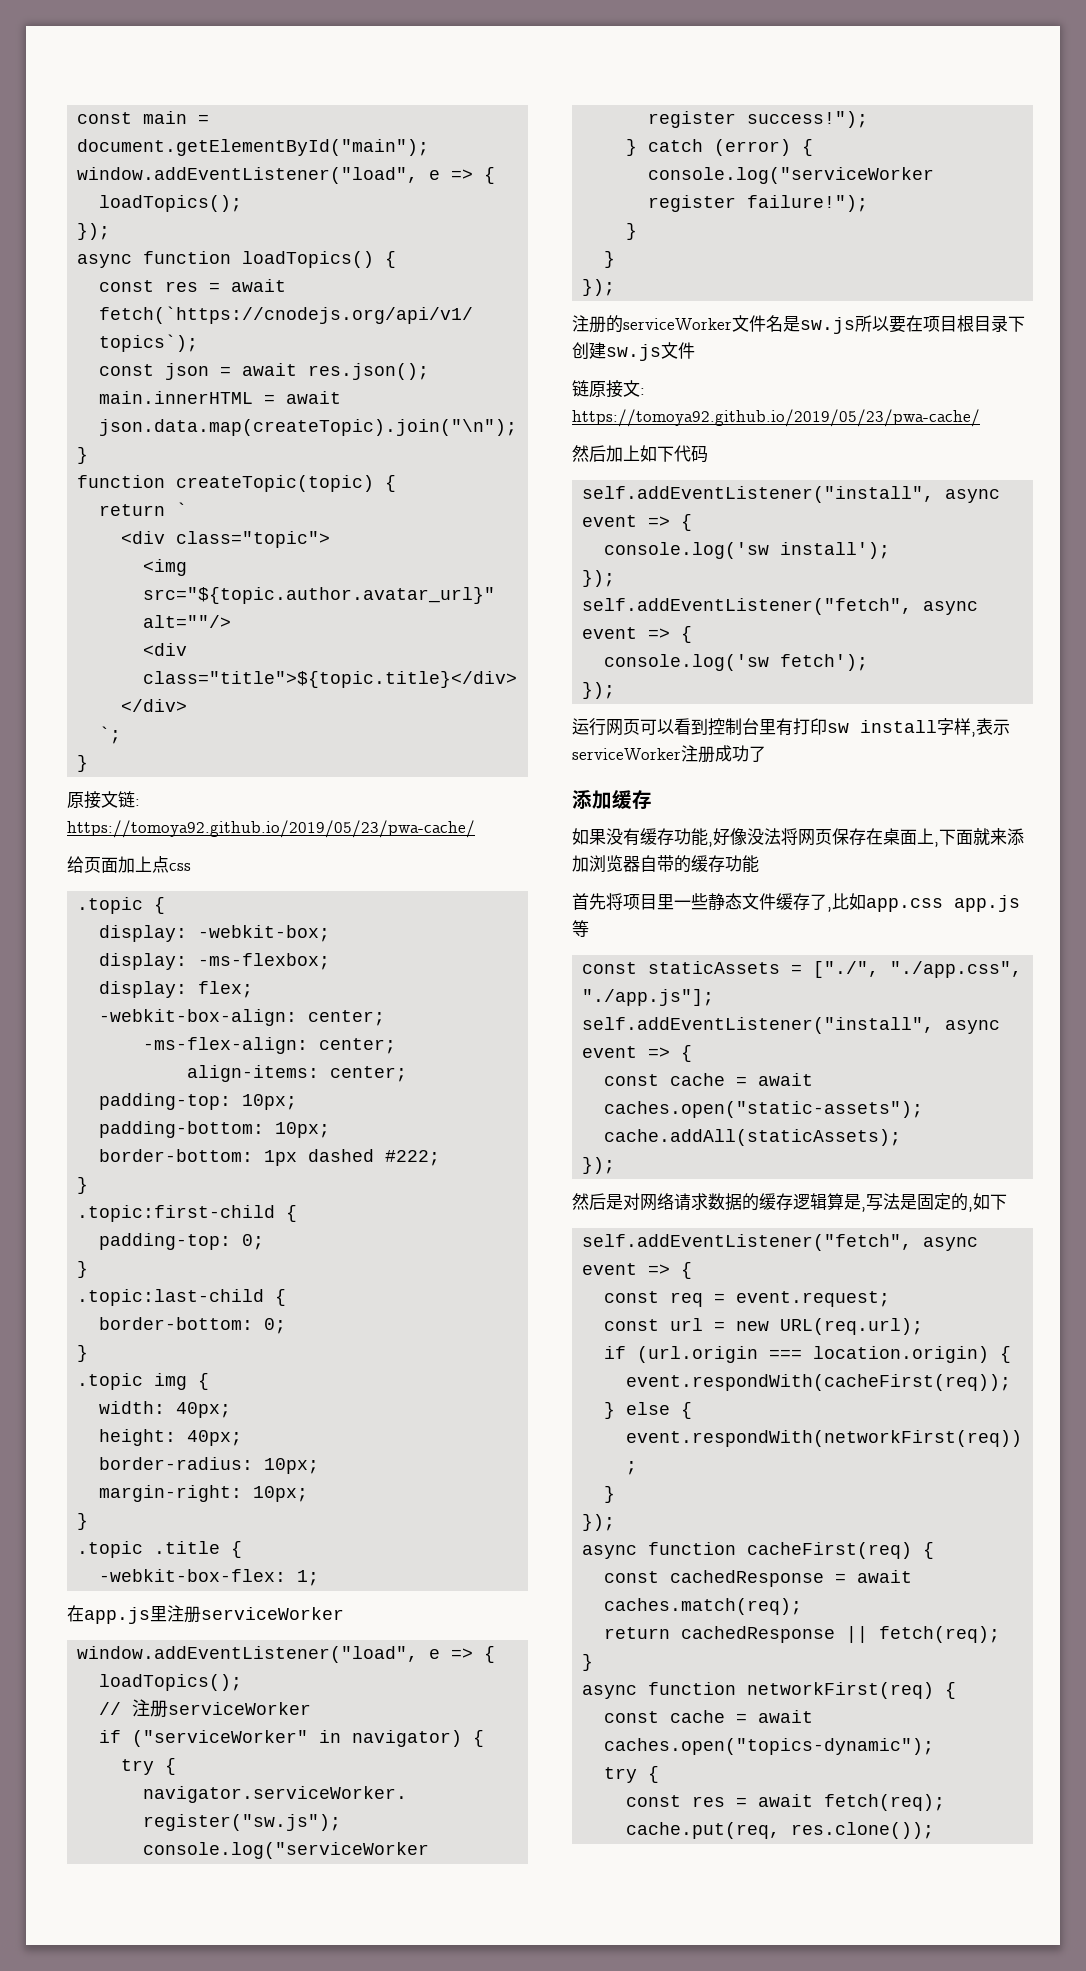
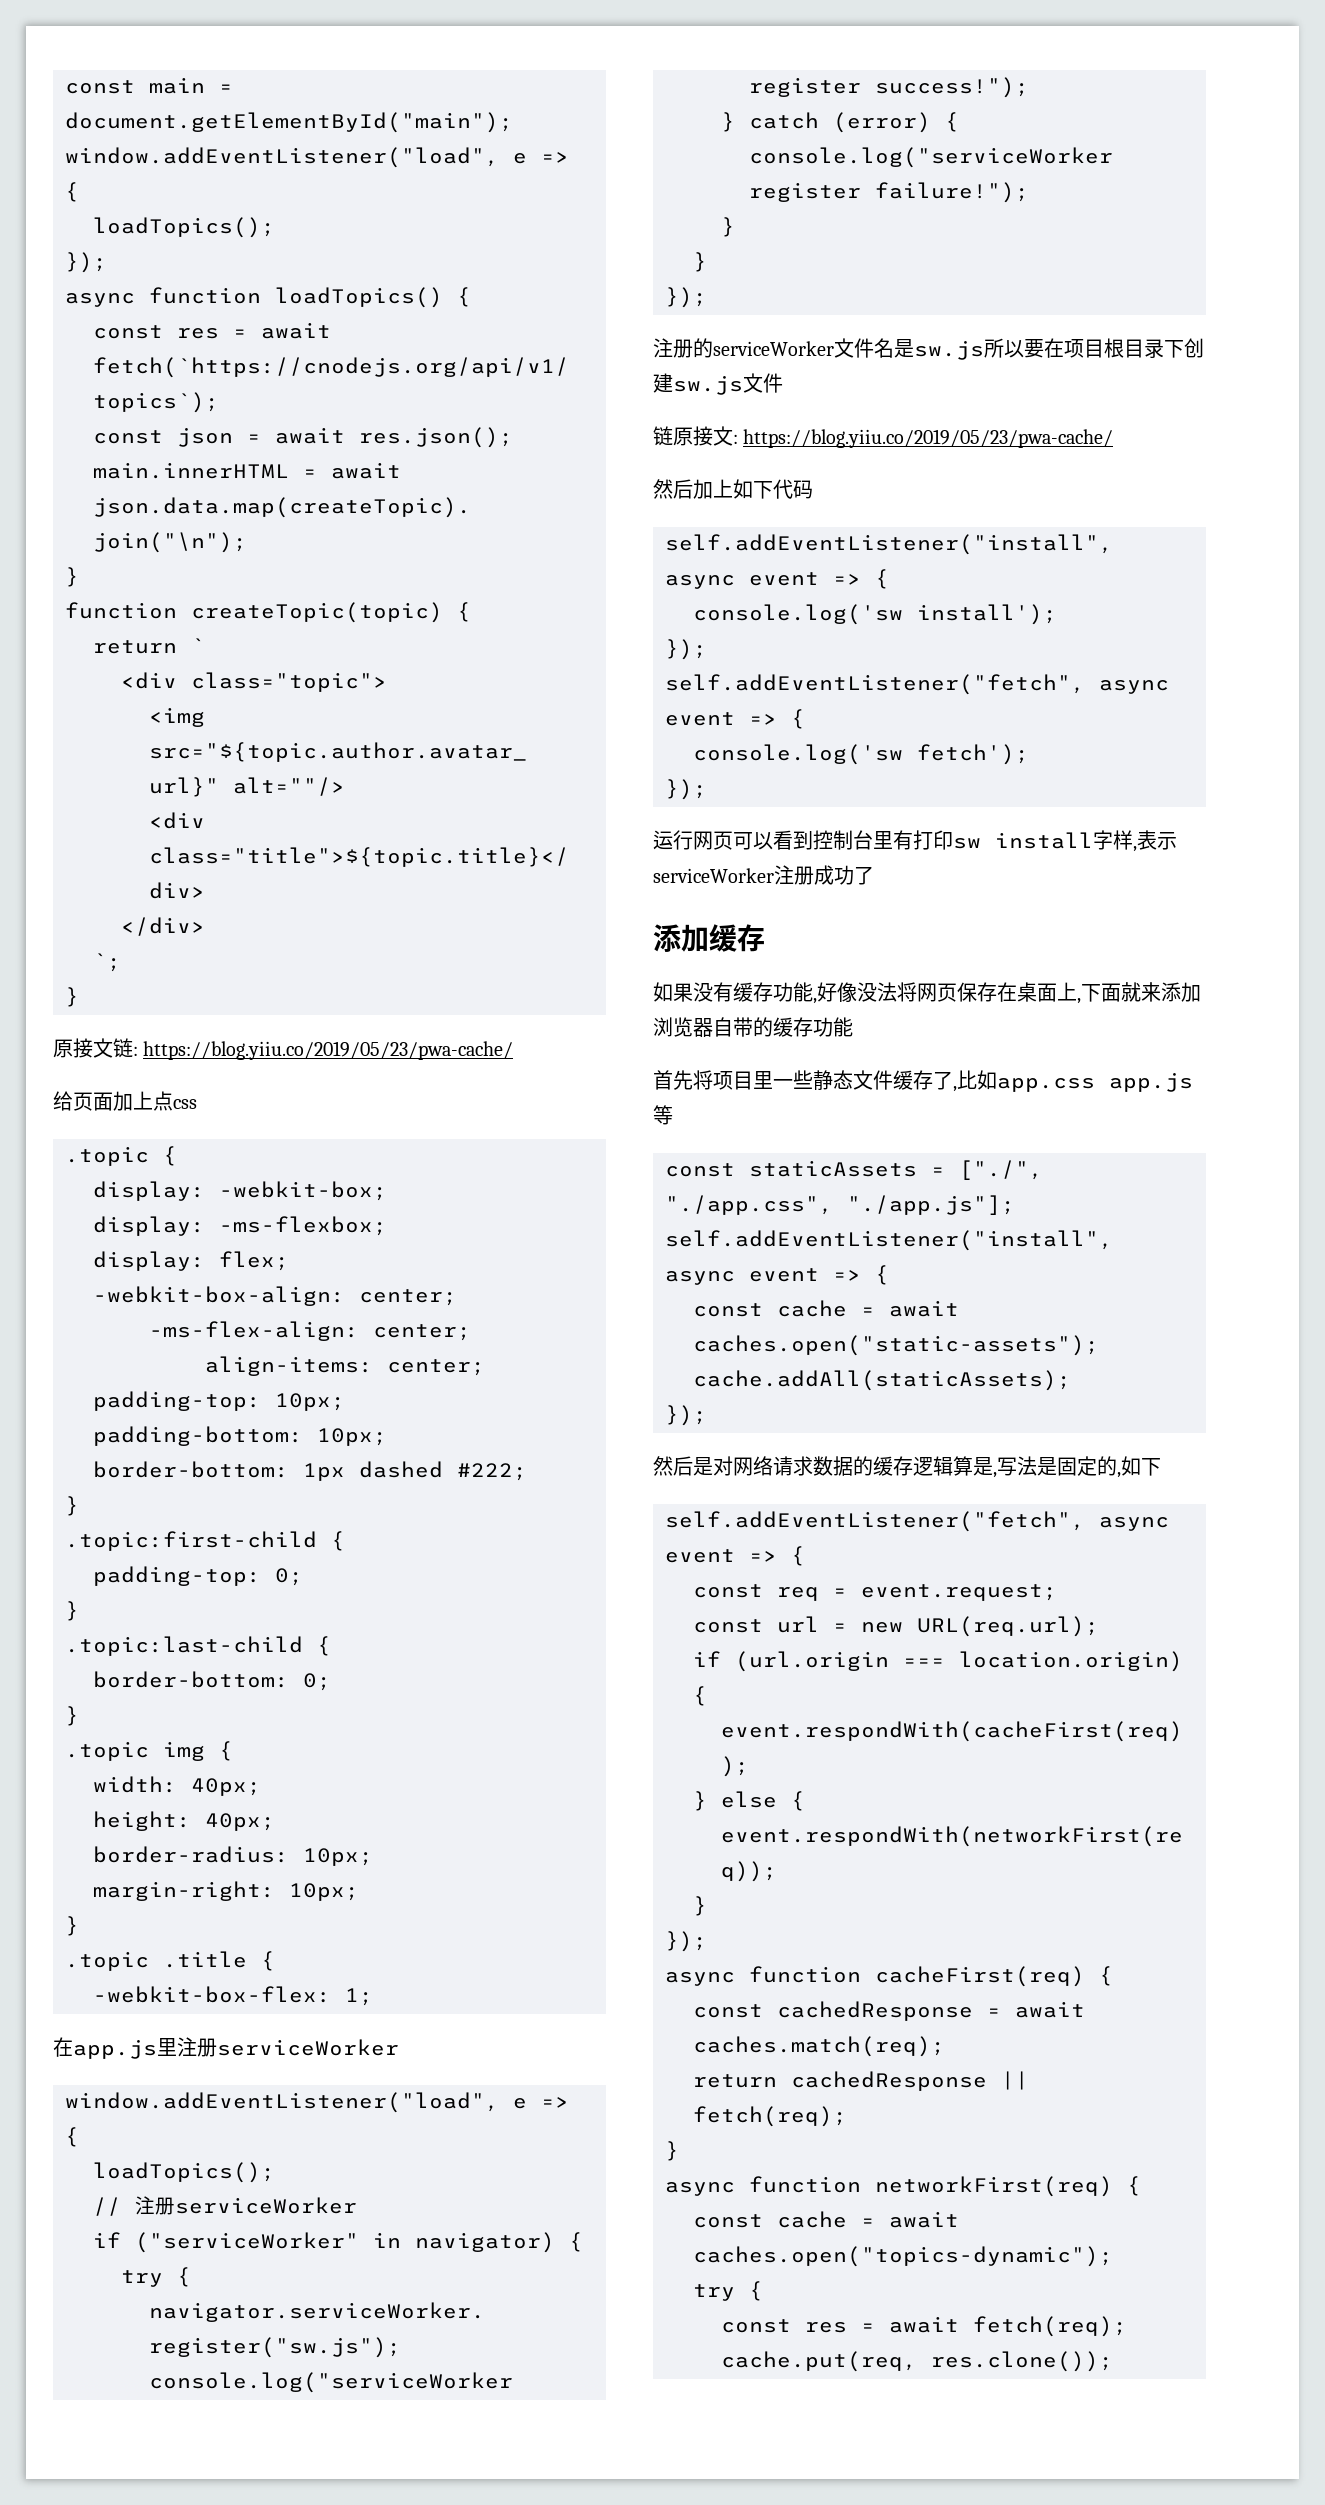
- 原接文链: https://tomoya92.github.io/2019/05/23/pwa-cache/
+ 原接文链: https://blog.yiiu.co/2019/05/23/pwa-cache/
- 链原接文: https://tomoya92.github.io/2019/05/23/pwa-cache/
+ 链原接文: https://blog.yiiu.co/2019/05/23/pwa-cache/

